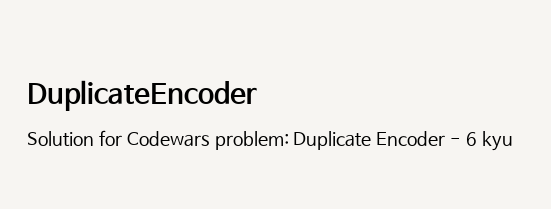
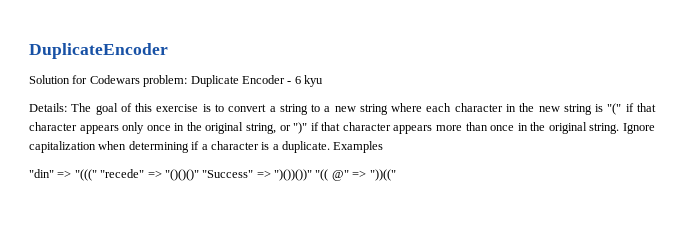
+ Details: The goal of this exercise is to convert a string to a new string where each character in the new string is "(" if that character appears only once in the original string, or ")" if that character appears more than once in the original string. Ignore capitalization when determining if a character is a duplicate. Examples
+ "din" => "(((" "recede" => "()()()" "Success" => ")())())" "(( @" => "))(("

